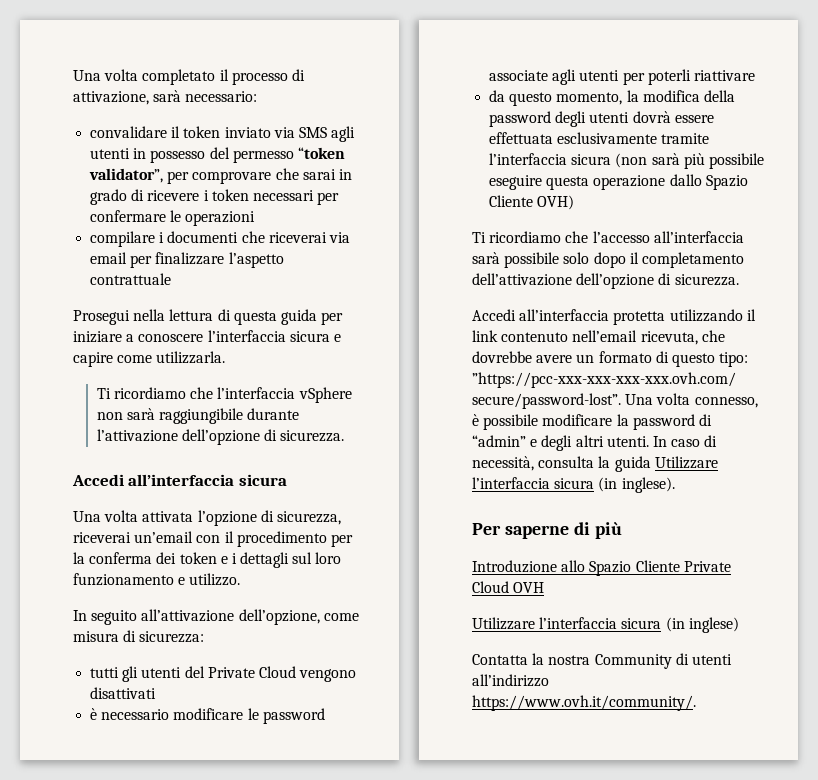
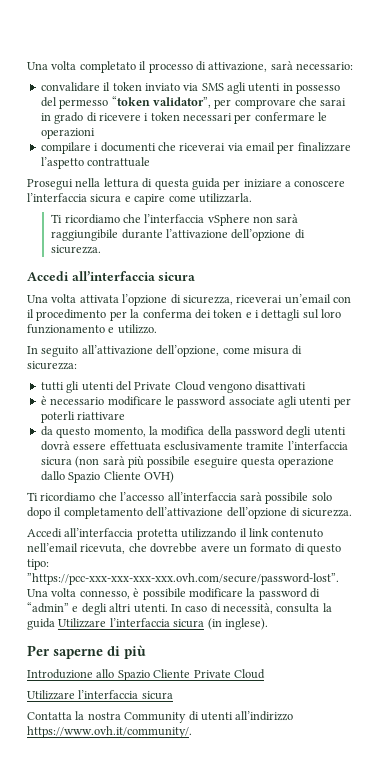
- Introduzione allo Spazio Cliente Private Cloud OVH
- Utilizzare l’interfaccia sicura (in inglese)
+ Introduzione allo Spazio Cliente Private Cloud
+ Utilizzare l’interfaccia sicura

